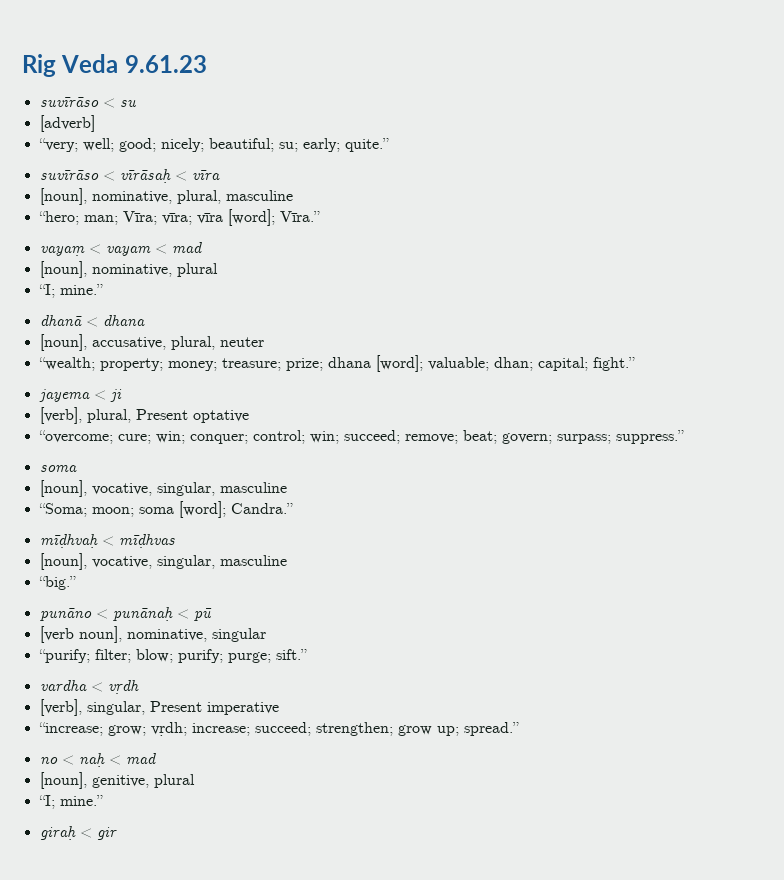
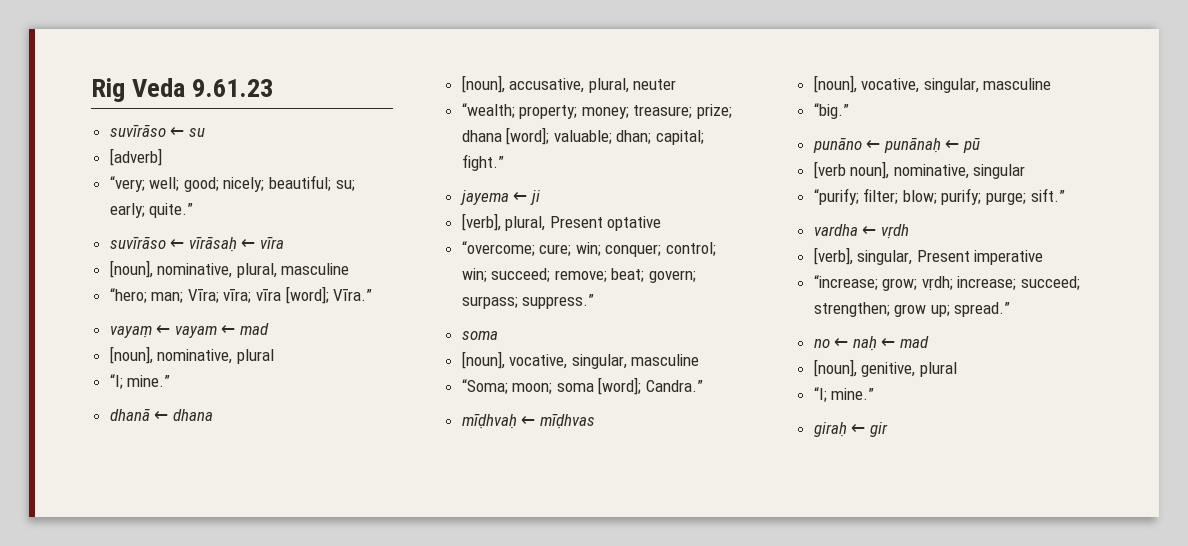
- suvīrāso < su
+ suvīrāso ← su
- suvīrāso < vīrāsaḥ < vīra
+ suvīrāso ← vīrāsaḥ ← vīra
- vayaṃ < vayam < mad
+ vayaṃ ← vayam ← mad
- dhanā < dhana
+ dhanā ← dhana
- jayema < ji
+ jayema ← ji
- mīḍhvaḥ < mīḍhvas
+ mīḍhvaḥ ← mīḍhvas
- punāno < punānaḥ < pū
+ punāno ← punānaḥ ← pū
- vardha < vṛdh
+ vardha ← vṛdh
- no < naḥ < mad
+ no ← naḥ ← mad
- giraḥ < gir
+ giraḥ ← gir

